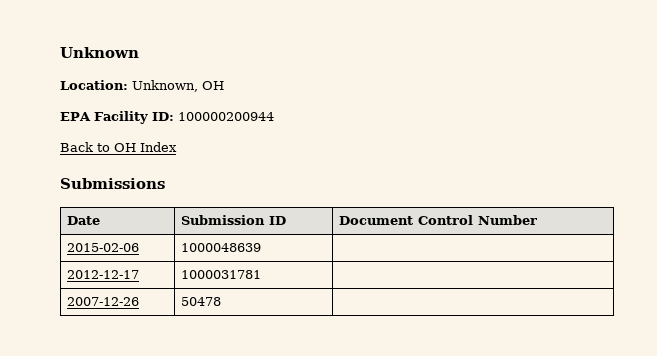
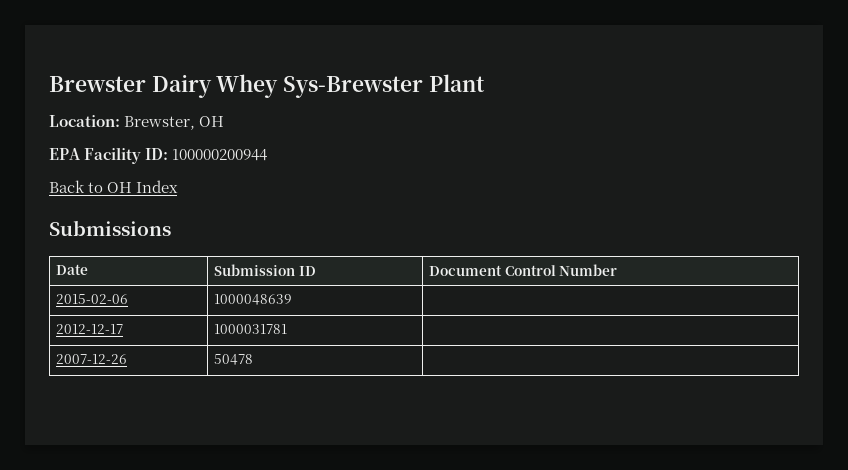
- Unknown
+ Brewster Dairy Whey Sys-Brewster Plant
- Location: Unknown, OH
+ Location: Brewster, OH

